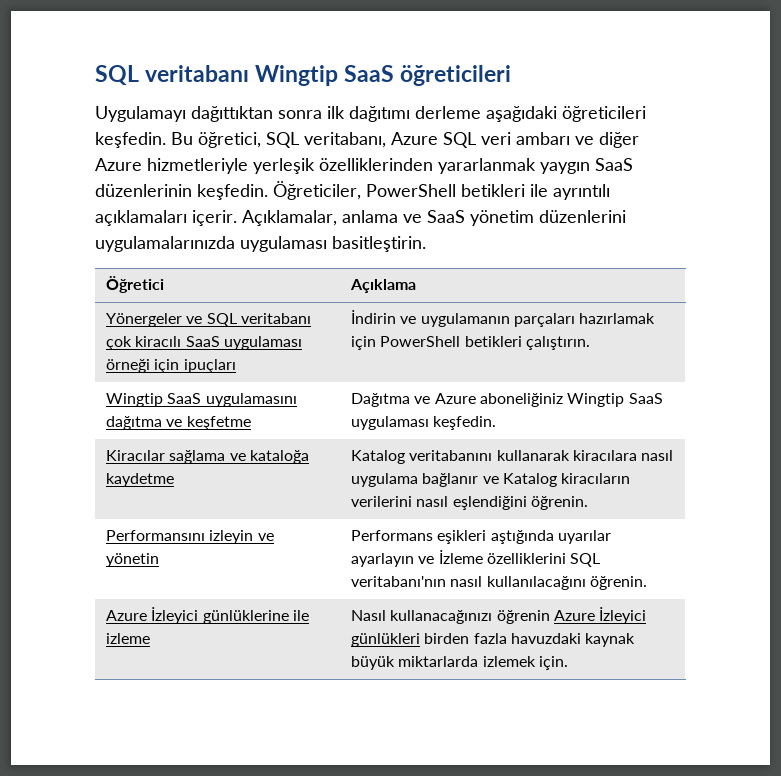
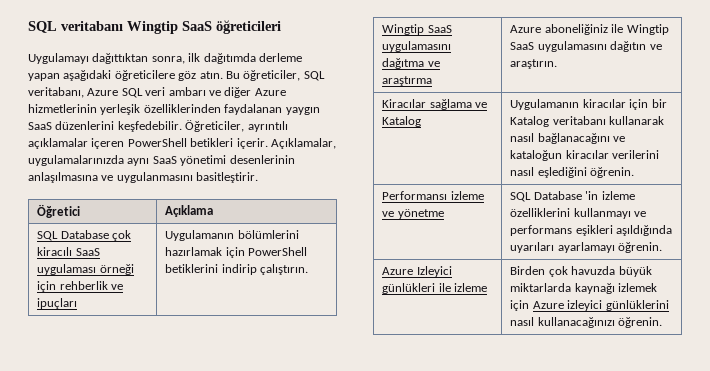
- Uygulamayı dağıttıktan sonra ilk dağıtımı derleme aşağıdaki öğreticileri keşfedin. Bu öğretici, SQL veritabanı, Azure SQL veri ambarı ve diğer Azure hizmetleriyle yerleşik özelliklerinden yararlanmak yaygın SaaS düzenlerinin keşfedin. Öğreticiler, PowerShell betikleri ile ayrıntılı açıklamaları içerir. Açıklamalar, anlama ve SaaS yönetim düzenlerini uygulamalarınızda uygulaması basitleştirin.
+ Uygulamayı dağıttıktan sonra, ilk dağıtımda derleme yapan aşağıdaki öğreticilere göz atın. Bu öğreticiler, SQL veritabanı, Azure SQL veri ambarı ve diğer Azure hizmetlerinin yerleşik özelliklerinden faydalanan yaygın SaaS düzenlerini keşfedebilir. Öğreticiler, ayrıntılı açıklamalar içeren PowerShell betikleri içerir. Açıklamalar, uygulamalarınızda aynı SaaS yönetimi desenlerinin anlaşılmasına ve uygulanmasını basitleştirir.
  Öğretici | Açıklama
- Yönergeler ve SQL veritabanı çok kiracılı SaaS uygulaması örneği için ipuçları | İndirin ve uygulamanın parçaları hazırlamak için PowerShell betikleri çalıştırın.
+ SQL Database çok kiracılı SaaS uygulaması örneği için rehberlik ve ipuçları | Uygulamanın bölümlerini hazırlamak için PowerShell betiklerini indirip çalıştırın.
- Wingtip SaaS uygulamasını dağıtma ve keşfetme | Dağıtma ve Azure aboneliğiniz Wingtip SaaS uygulaması keşfedin.
+ Wingtip SaaS uygulamasını dağıtma ve araştırma | Azure aboneliğiniz ile Wingtip SaaS uygulamasını dağıtın ve araştırın.
- Kiracılar sağlama ve kataloğa kaydetme | Katalog veritabanını kullanarak kiracılara nasıl uygulama bağlanır ve Katalog kiracıların verilerini nasıl eşlendiğini öğrenin.
- Performansını izleyin ve yönetin | Performans eşikleri aştığında uyarılar ayarlayın ve İzleme özelliklerini SQL veritabanı'nın nasıl kullanılacağını öğrenin.
+ Kiracılar sağlama ve Katalog | Uygulamanın kiracılar için bir Katalog veritabanı kullanarak nasıl bağlanacağını ve kataloğun kiracılar verilerini nasıl eşlediğini öğrenin.
+ Performansı izleme ve yönetme | SQL Database 'in izleme özelliklerini kullanmayı ve performans eşikleri aşıldığında uyarıları ayarlamayı öğrenin.
- Azure İzleyici günlüklerine ile izleme | Nasıl kullanacağınızı öğrenin Azure İzleyici günlükleri birden fazla havuzdaki kaynak büyük miktarlarda izlemek için.
+ Azure Izleyici günlükleri ile izleme | Birden çok havuzda büyük miktarlarda kaynağı izlemek için Azure izleyici günlüklerini nasıl kullanacağınızı öğrenin.

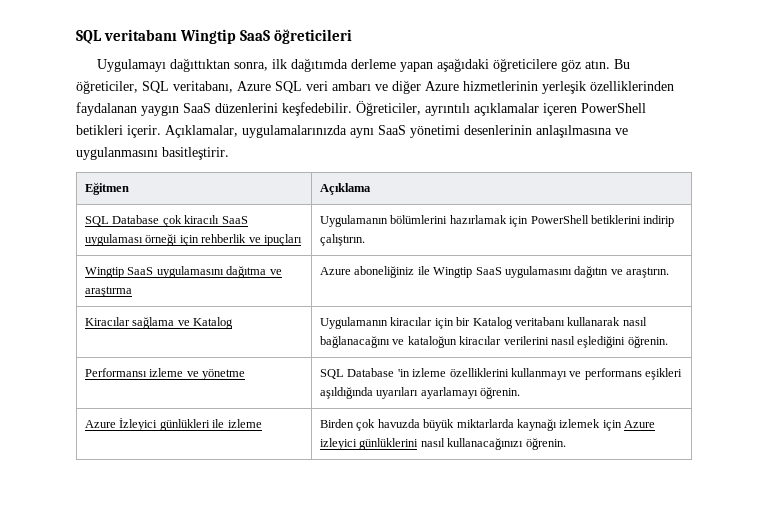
- Öğretici | Açıklama
+ Eğitmen | Açıklama
- Azure Izleyici günlükleri ile izleme | Birden çok havuzda büyük miktarlarda kaynağı izlemek için Azure izleyici günlüklerini nasıl kullanacağınızı öğrenin.
+ Azure İzleyici günlükleri ile izleme | Birden çok havuzda büyük miktarlarda kaynağı izlemek için Azure izleyici günlüklerini nasıl kullanacağınızı öğrenin.

